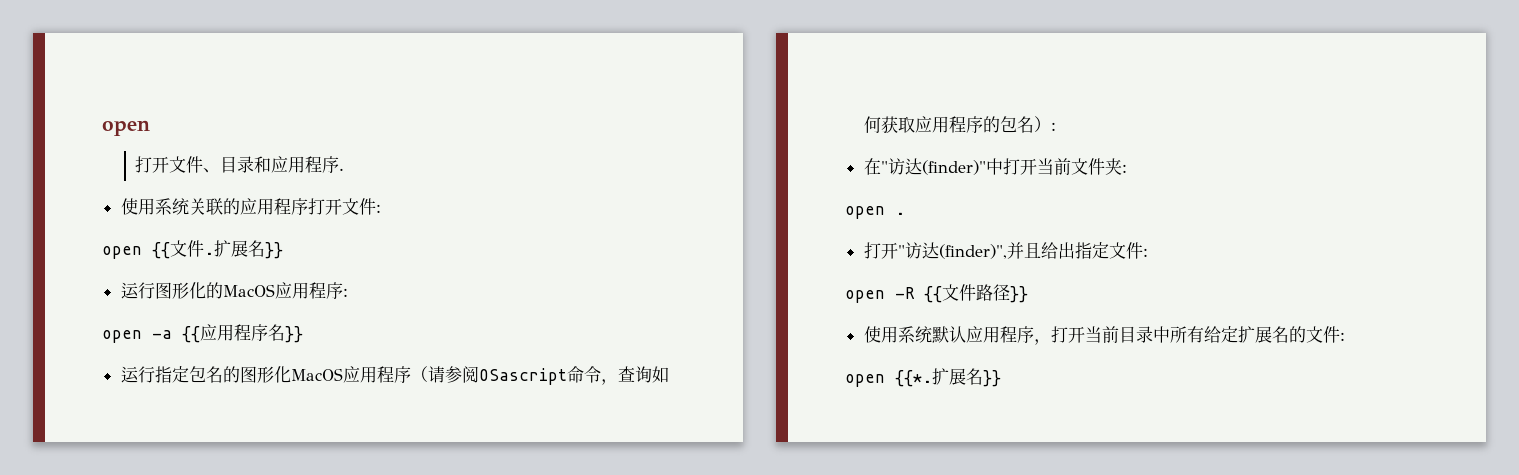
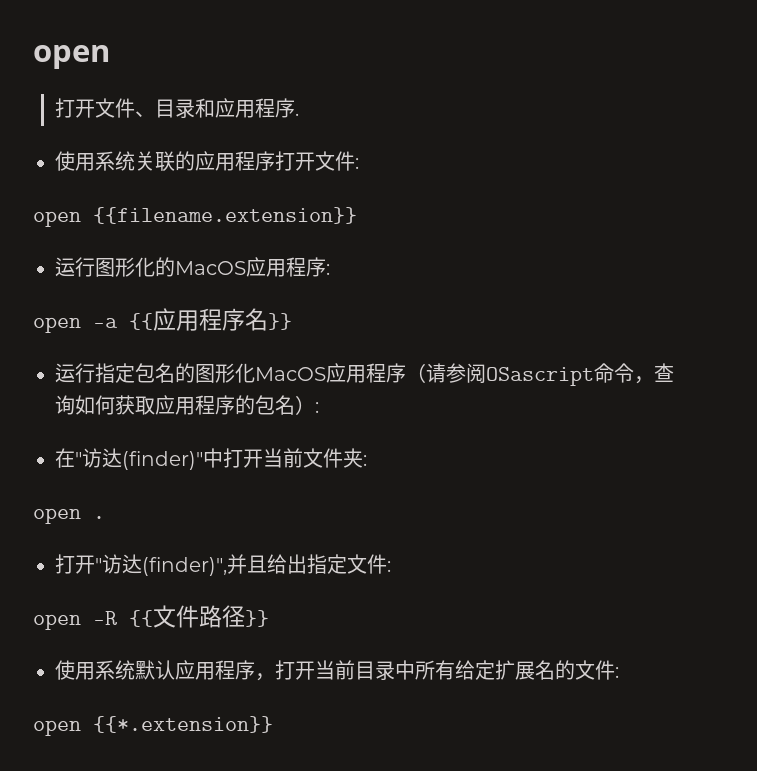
- open {{文件.扩展名}}
+ open {{filename.extension}}
- open {{*.扩展名}}
+ open {{*.extension}}

